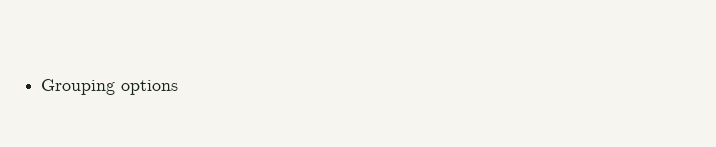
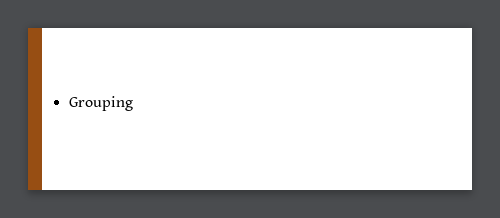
- Grouping options
+ Grouping

